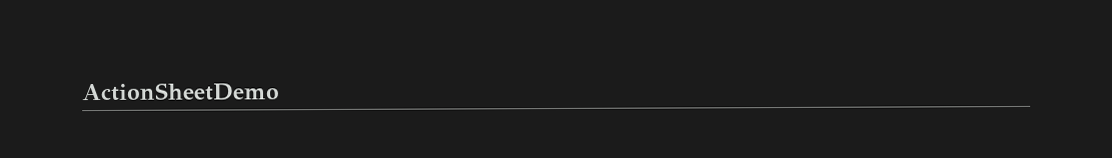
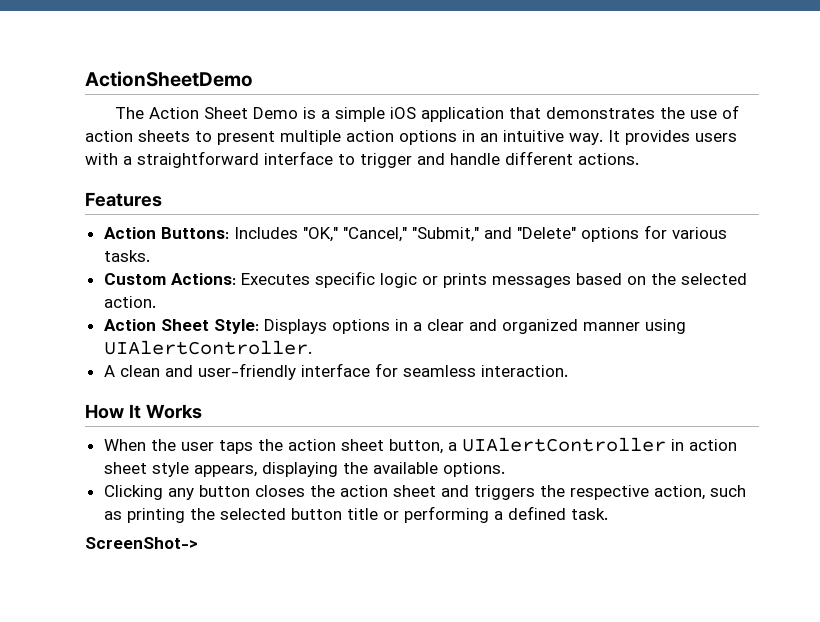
+ The Action Sheet Demo is a simple iOS application that demonstrates the use of action sheets to present multiple action options in an intuitive way. It provides users with a straightforward interface to trigger and handle different actions.
+ Features
+ Action Buttons: Includes "OK," "Cancel," "Submit," and "Delete" options for various tasks.
+ Custom Actions: Executes specific logic or prints messages based on the selected action.
+ Action Sheet Style: Displays options in a clear and organized manner using UIAlertController.
+ A clean and user-friendly interface for seamless interaction.
+ How It Works
+ When the user taps the action sheet button, a UIAlertController in action sheet style appears, displaying the available options.
+ Clicking any button closes the action sheet and triggers the respective action, such as printing the selected button title or performing a defined task.
+ ScreenShot->

